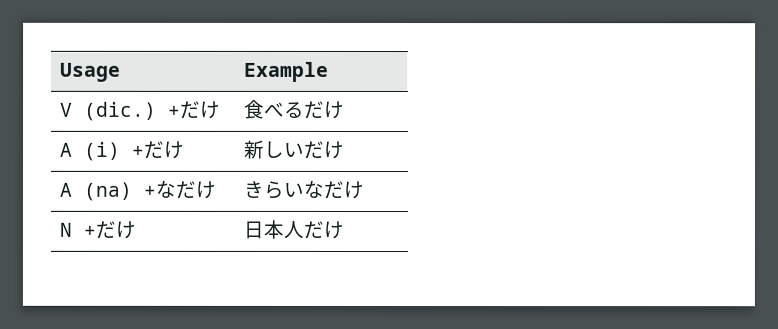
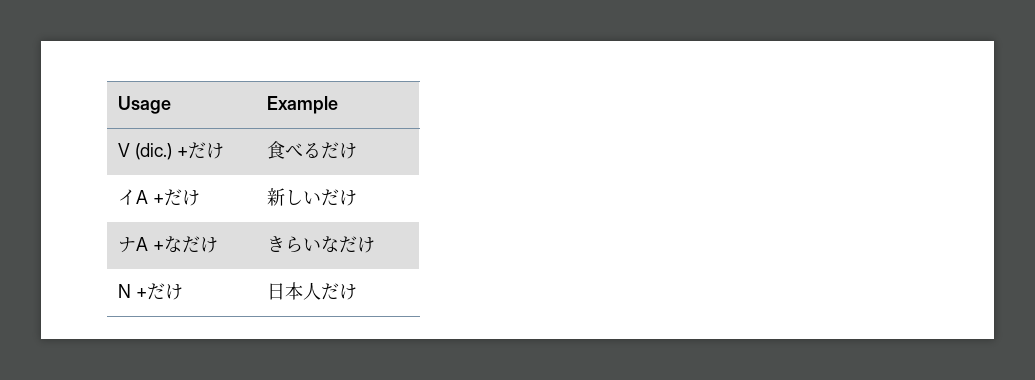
- A (i) +だけ | 新しいだけ
+ イA +だけ | 新しいだけ
- A (na) +なだけ | きらいなだけ
+ ナA +なだけ | きらいなだけ

